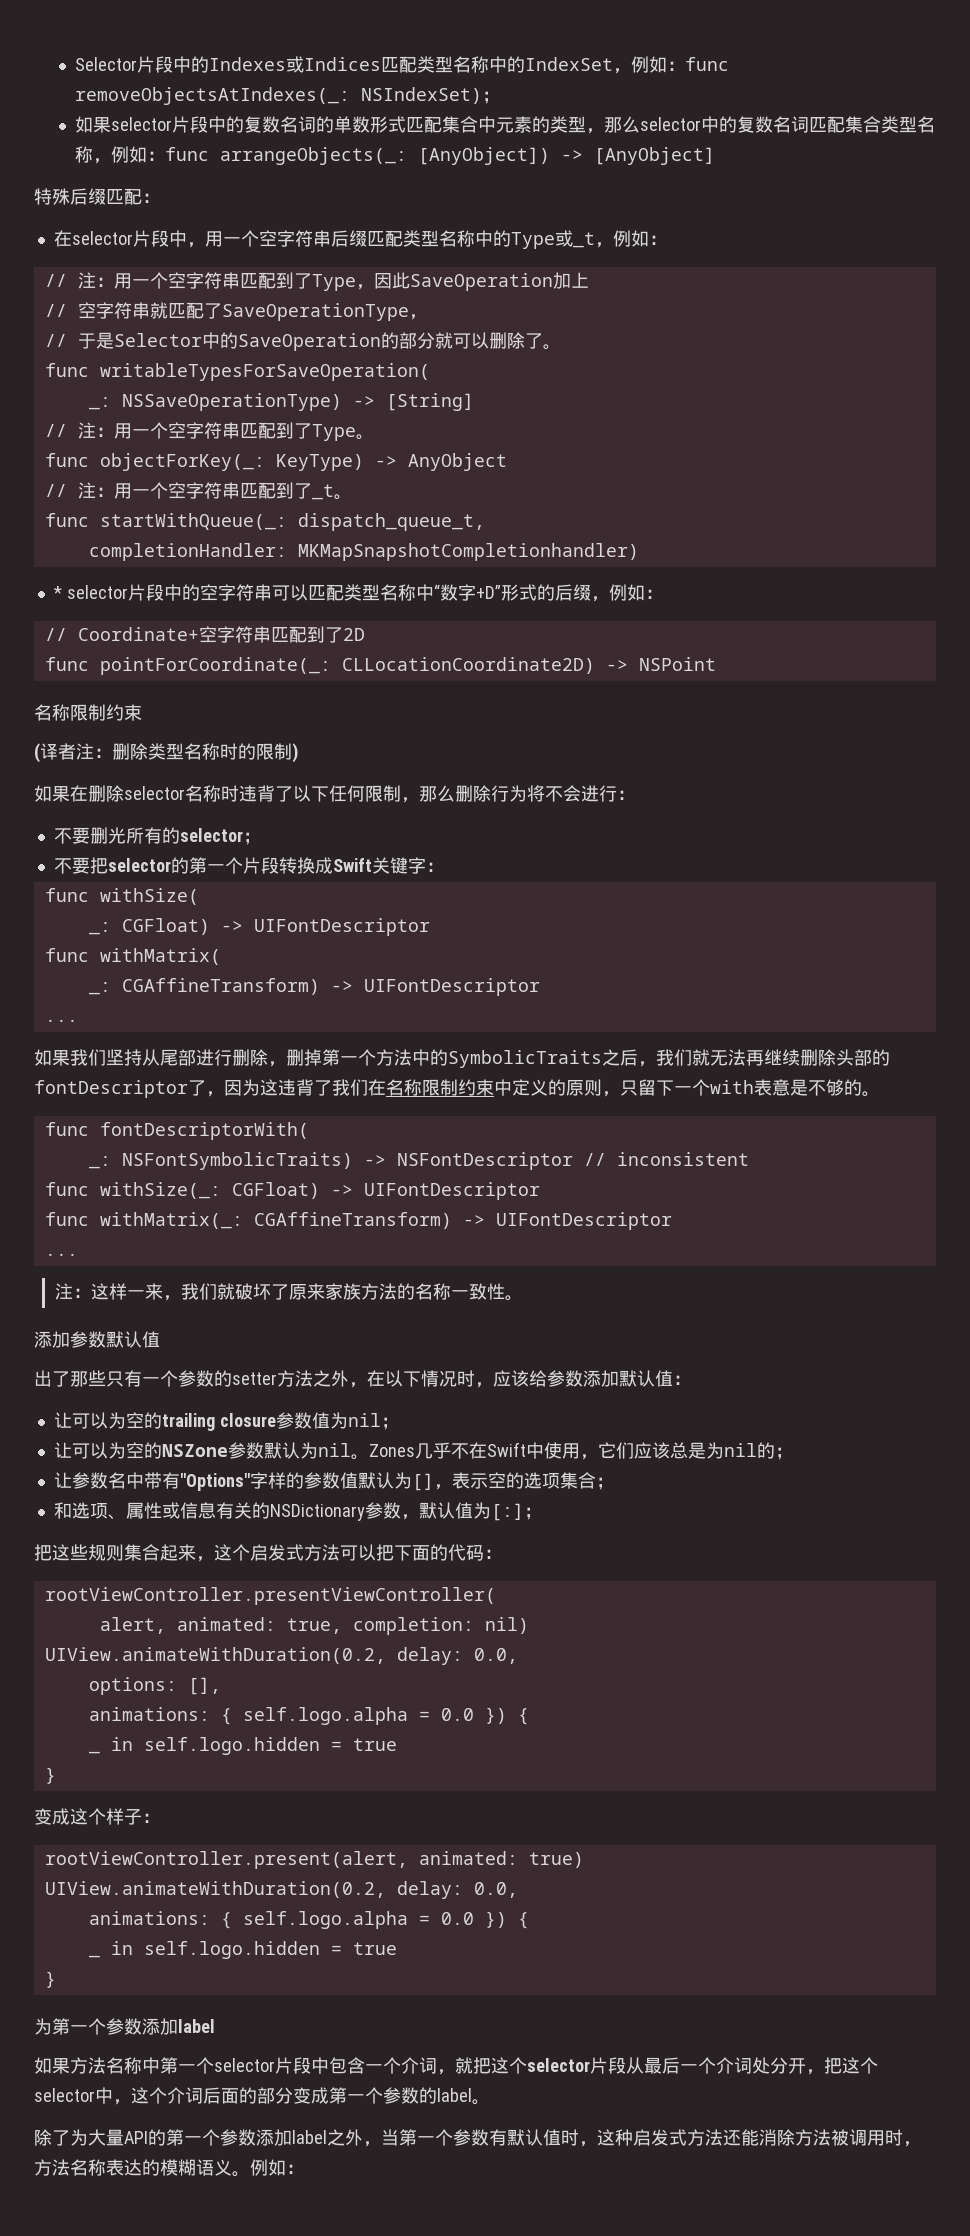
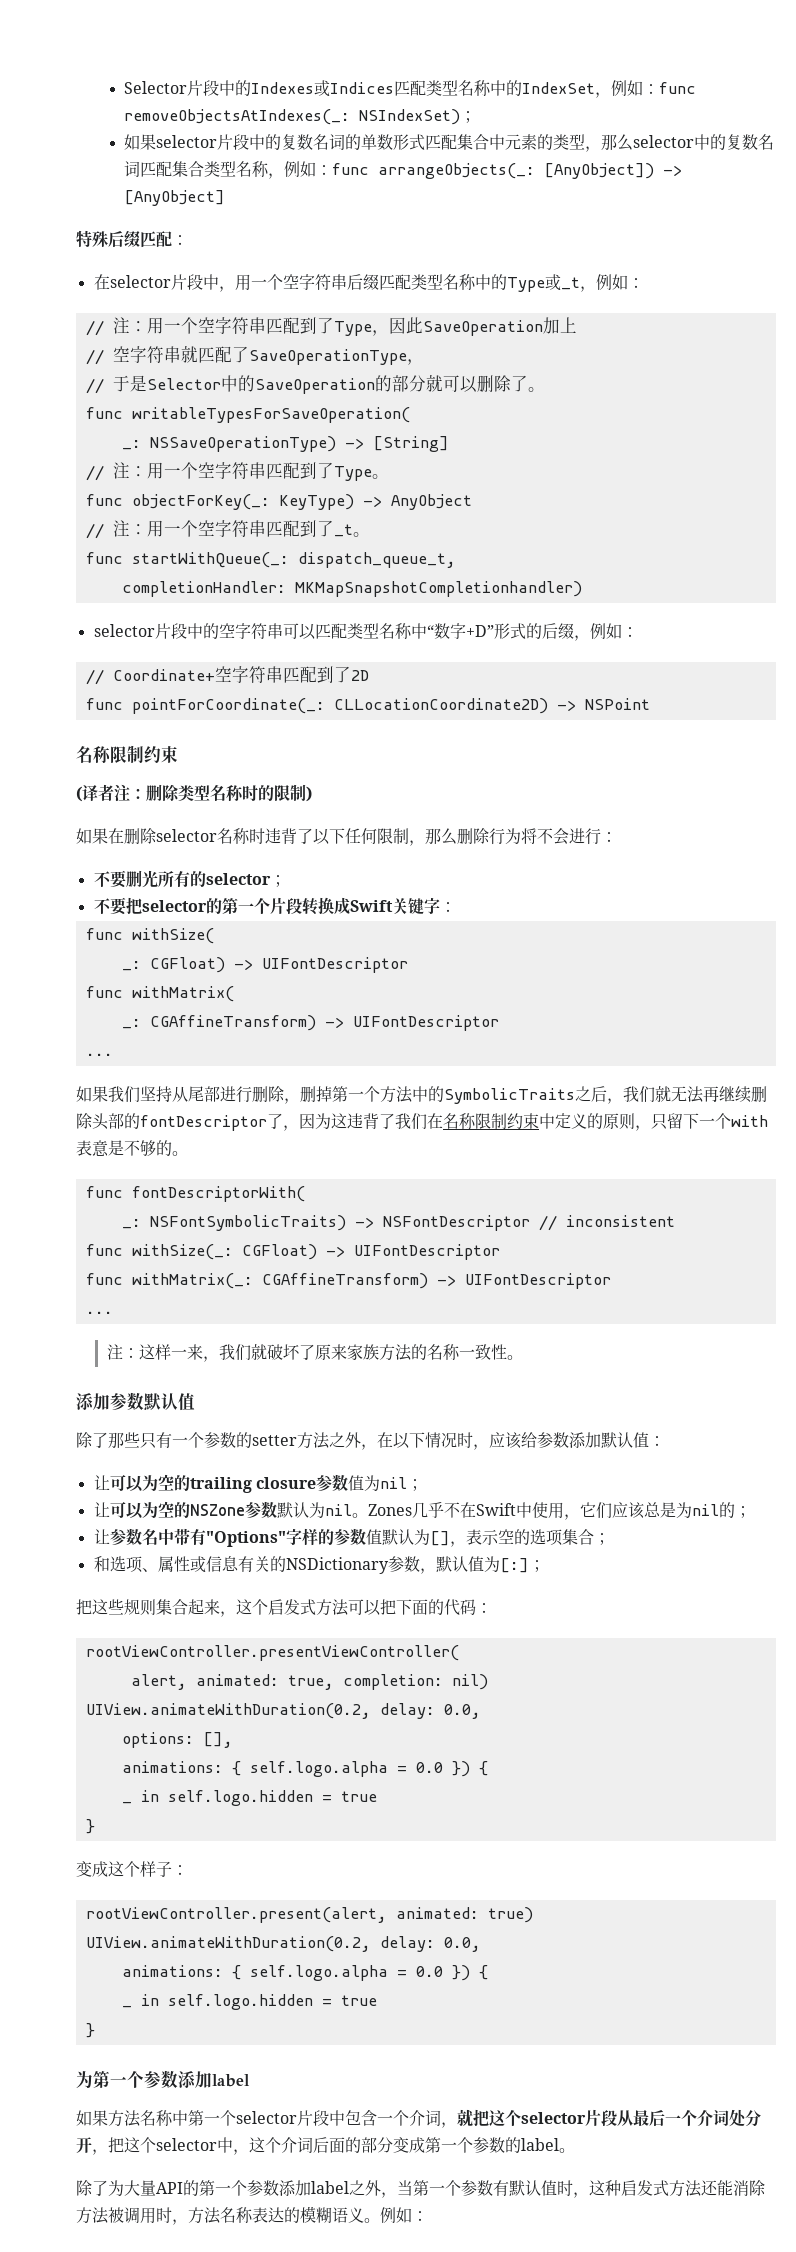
- * selector片段中的空字符串可以匹配类型名称中“数字+D”形式的后缀，例如：
+ selector片段中的空字符串可以匹配类型名称中“数字+D”形式的后缀，例如：
- 出了那些只有一个参数的setter方法之外，在以下情况时，应该给参数添加默认值：
+ 除了那些只有一个参数的setter方法之外，在以下情况时，应该给参数添加默认值：

